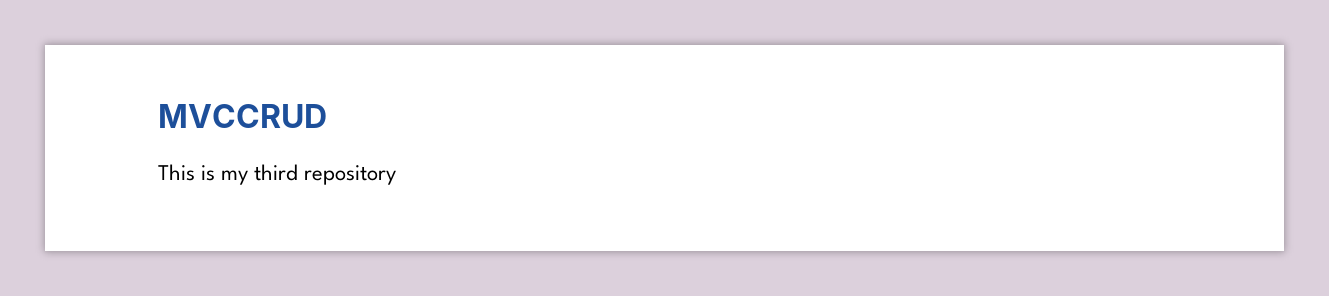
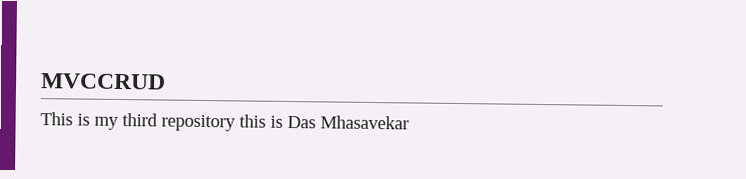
- This is my third repository
+ This is my third repository this is Das Mhasavekar

